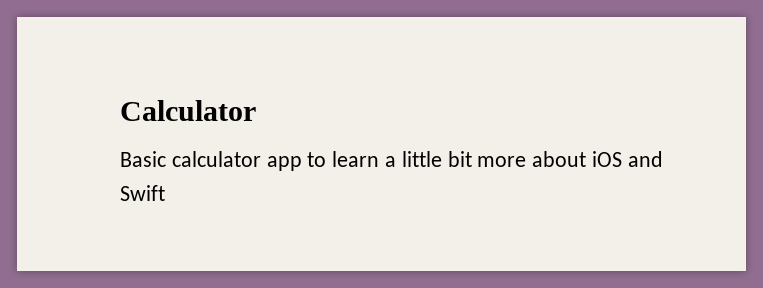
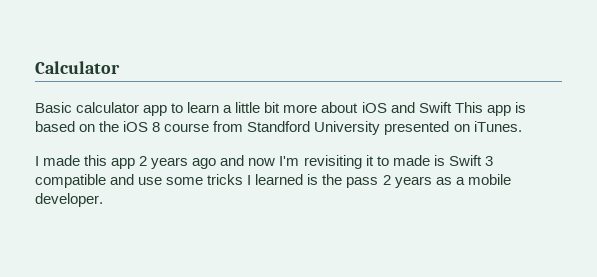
- Basic calculator app to learn a little bit more about iOS and Swift
+ Basic calculator app to learn a little bit more about iOS and Swift This app is based on the iOS 8 course from Standford University presented on iTunes.
+ I made this app 2 years ago and now I'm revisiting it to made is Swift 3 compatible and use some tricks I learned is the pass 2 years as a mobile developer.

